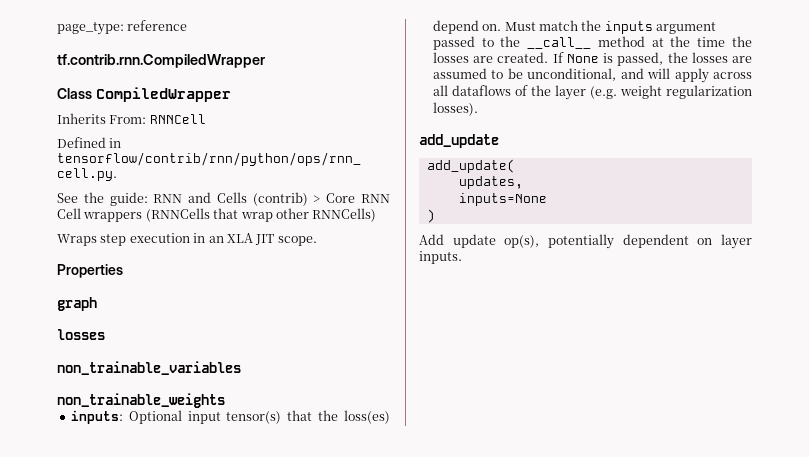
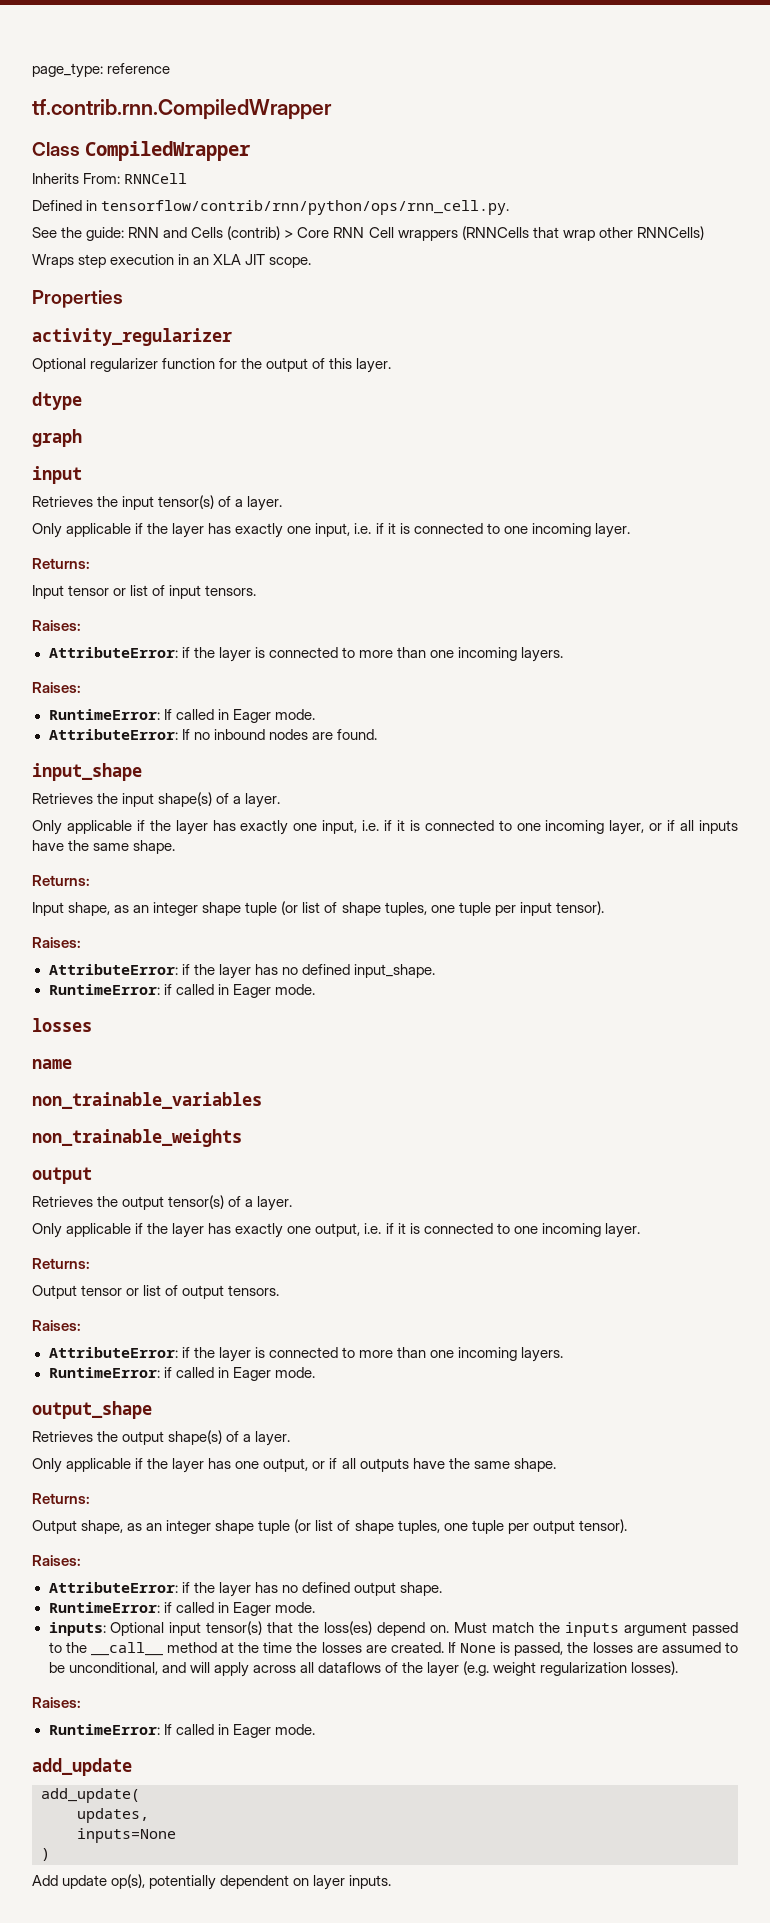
+ activity_regularizer
+ Optional regularizer function for the output of this layer.
+ dtype
  graph
+ input
+ Retrieves the input tensor(s) of a layer.
+ Only applicable if the layer has exactly one input, i.e. if it is connected to one incoming layer.
+ Returns:
+ Input tensor or list of input tensors.
+ Raises:
+ AttributeError: if the layer is connected to more than one incoming layers.
+ Raises:
+ RuntimeError: If called in Eager mode.
+ AttributeError: If no inbound nodes are found.
+ input_shape
+ Retrieves the input shape(s) of a layer.
+ Only applicable if the layer has exactly one input, i.e. if it is connected to one incoming layer, or if all inputs have the same shape.
+ Returns:
+ Input shape, as an integer shape tuple (or list of shape tuples, one tuple per input tensor).
+ Raises:
+ AttributeError: if the layer has no defined input_shape.
+ RuntimeError: if called in Eager mode.
  losses
+ name
  non_trainable_weights
+ output
+ Retrieves the output tensor(s) of a layer.
+ Only applicable if the layer has exactly one output, i.e. if it is connected to one incoming layer.
+ Returns:
+ Output tensor or list of output tensors.
+ Raises:
+ AttributeError: if the layer is connected to more than one incoming layers.
+ RuntimeError: if called in Eager mode.
+ output_shape
+ Retrieves the output shape(s) of a layer.
+ Only applicable if the layer has one output, or if all outputs have the same shape.
+ Returns:
+ Output shape, as an integer shape tuple (or list of shape tuples, one tuple per output tensor).
+ Raises:
+ AttributeError: if the layer has no defined output shape.
+ RuntimeError: if called in Eager mode.
  If None is passed, the losses are assumed to be unconditional, and will apply across all dataflows of the layer (e.g. weight regularization losses).
+ Raises:
+ RuntimeError: If called in Eager mode.

